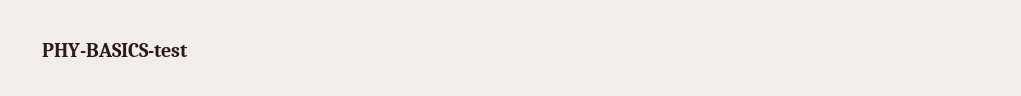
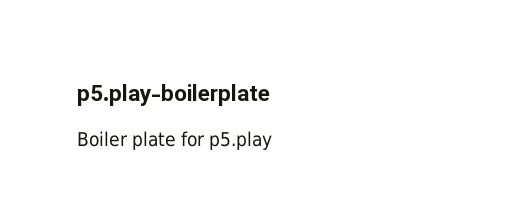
- PHY-BASICS-test
+ p5.play-boilerplate
+ Boiler plate for p5.play

